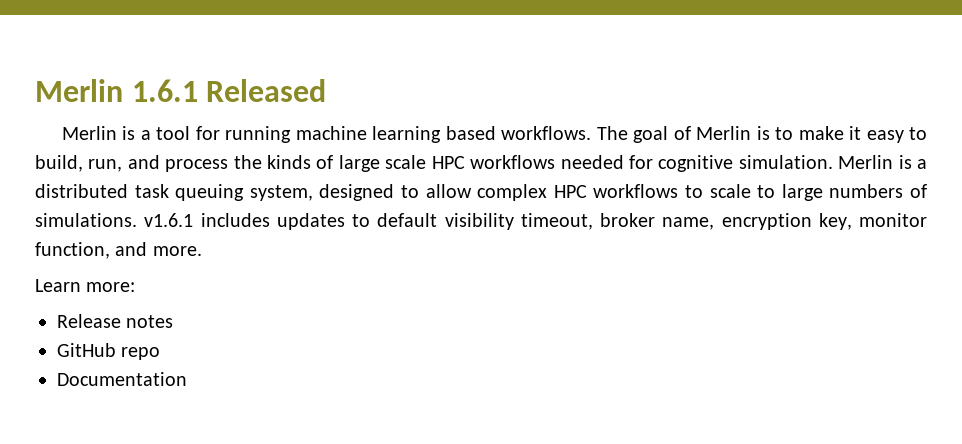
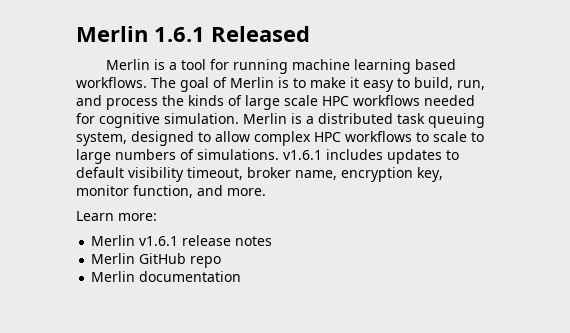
- Release notes
+ Merlin v1.6.1 release notes
- GitHub repo
+ Merlin GitHub repo
- Documentation
+ Merlin documentation

